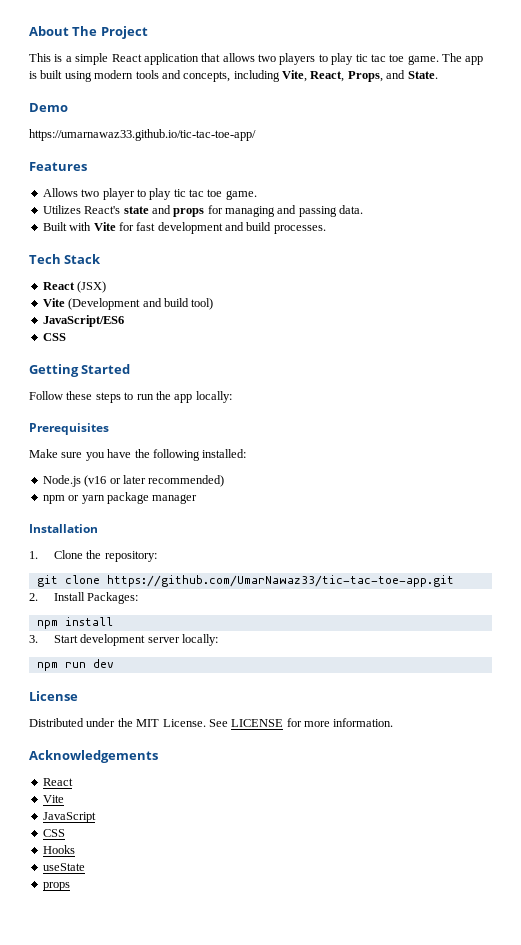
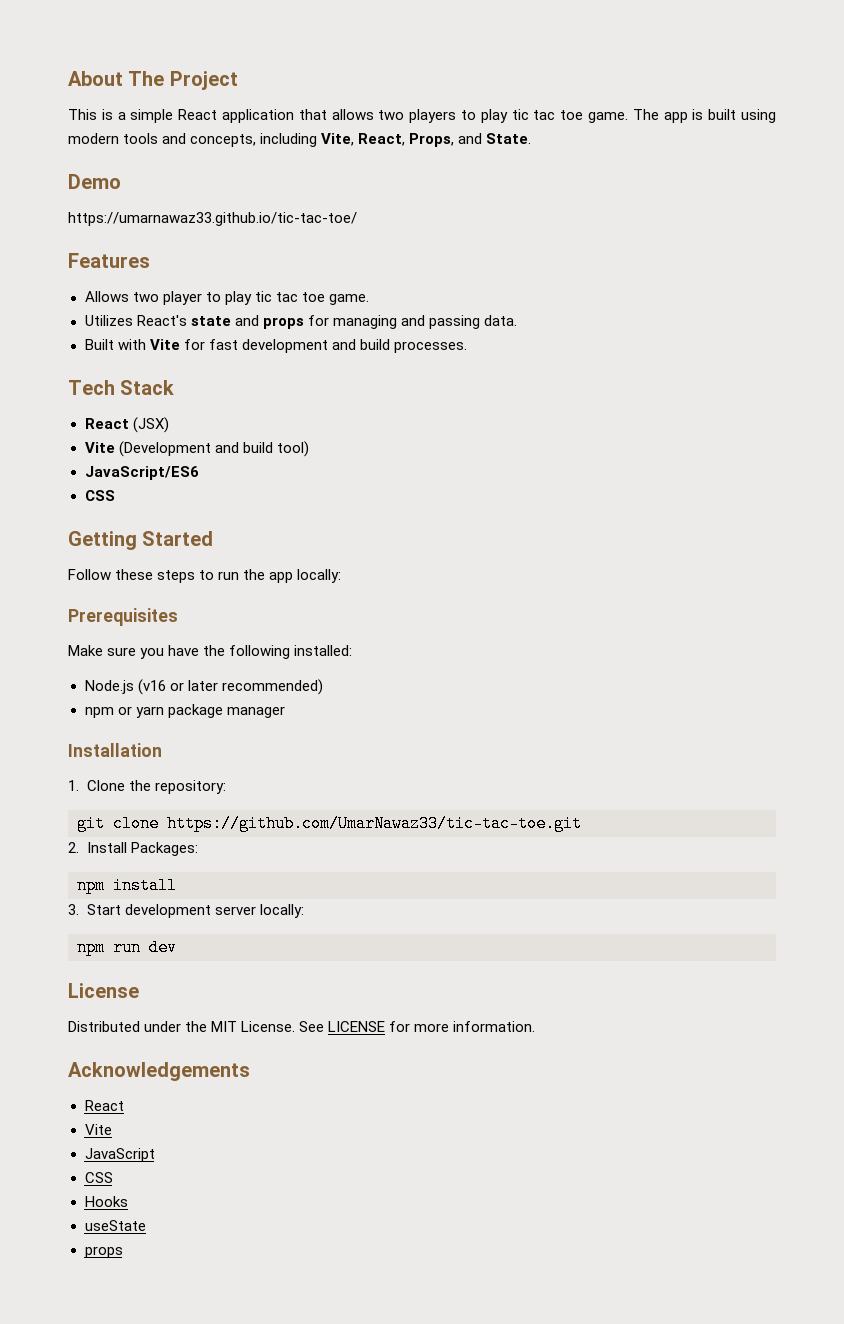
- https://umarnawaz33.github.io/tic-tac-toe-app/
+ https://umarnawaz33.github.io/tic-tac-toe/
- git clone https://github.com/UmarNawaz33/tic-tac-toe-app.git
+ git clone https://github.com/UmarNawaz33/tic-tac-toe.git

